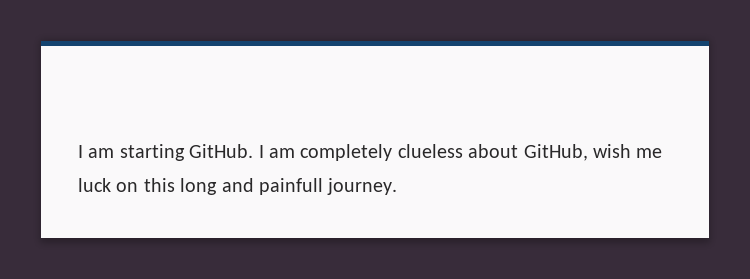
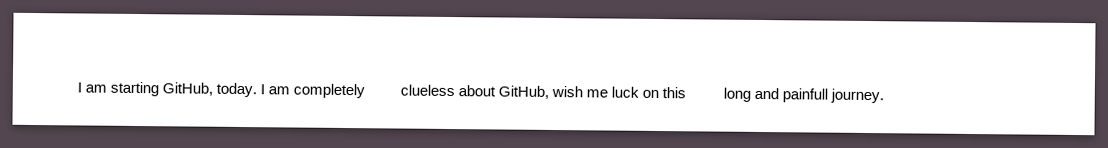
- I am starting GitHub.
+ I am starting GitHub, today.

